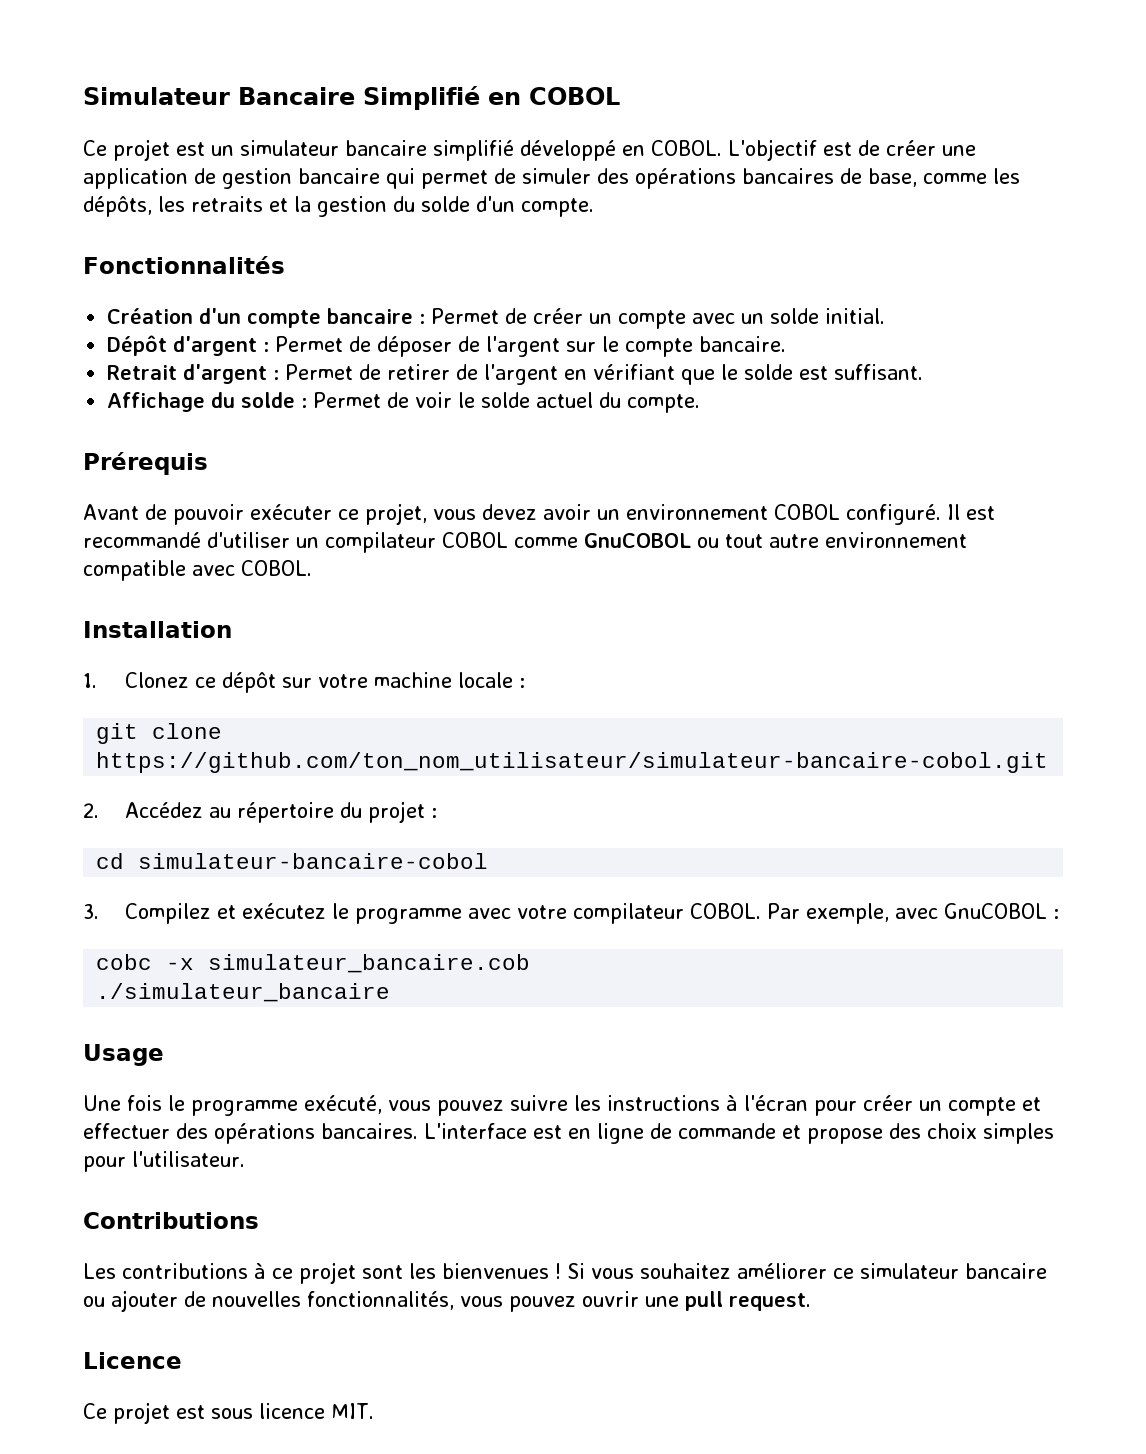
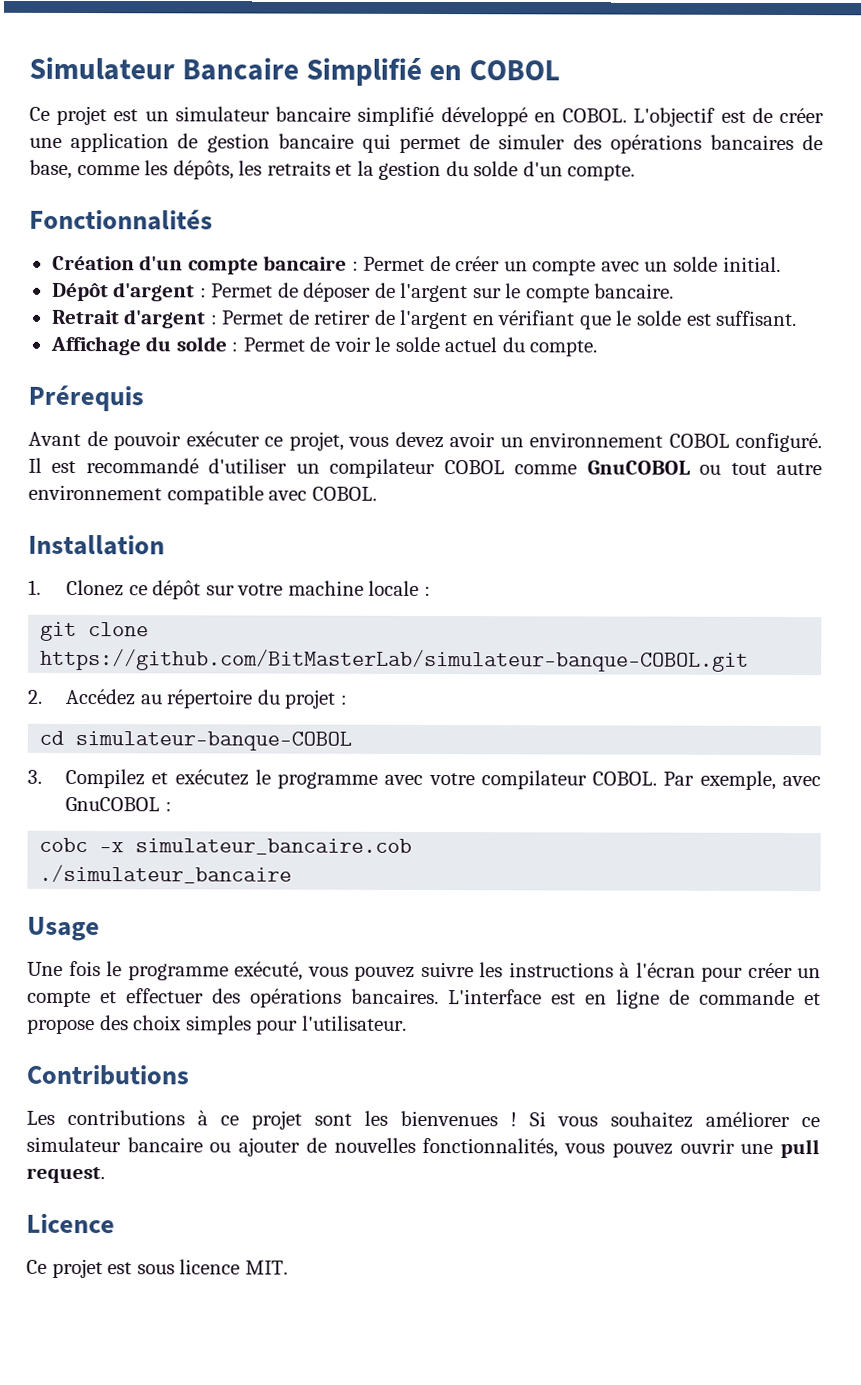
- git clone https://github.com/ton_nom_utilisateur/simulateur-bancaire-cobol.git
+ git clone https://github.com/BitMasterLab/simulateur-banque-COBOL.git
- cd simulateur-bancaire-cobol
+ cd simulateur-banque-COBOL

